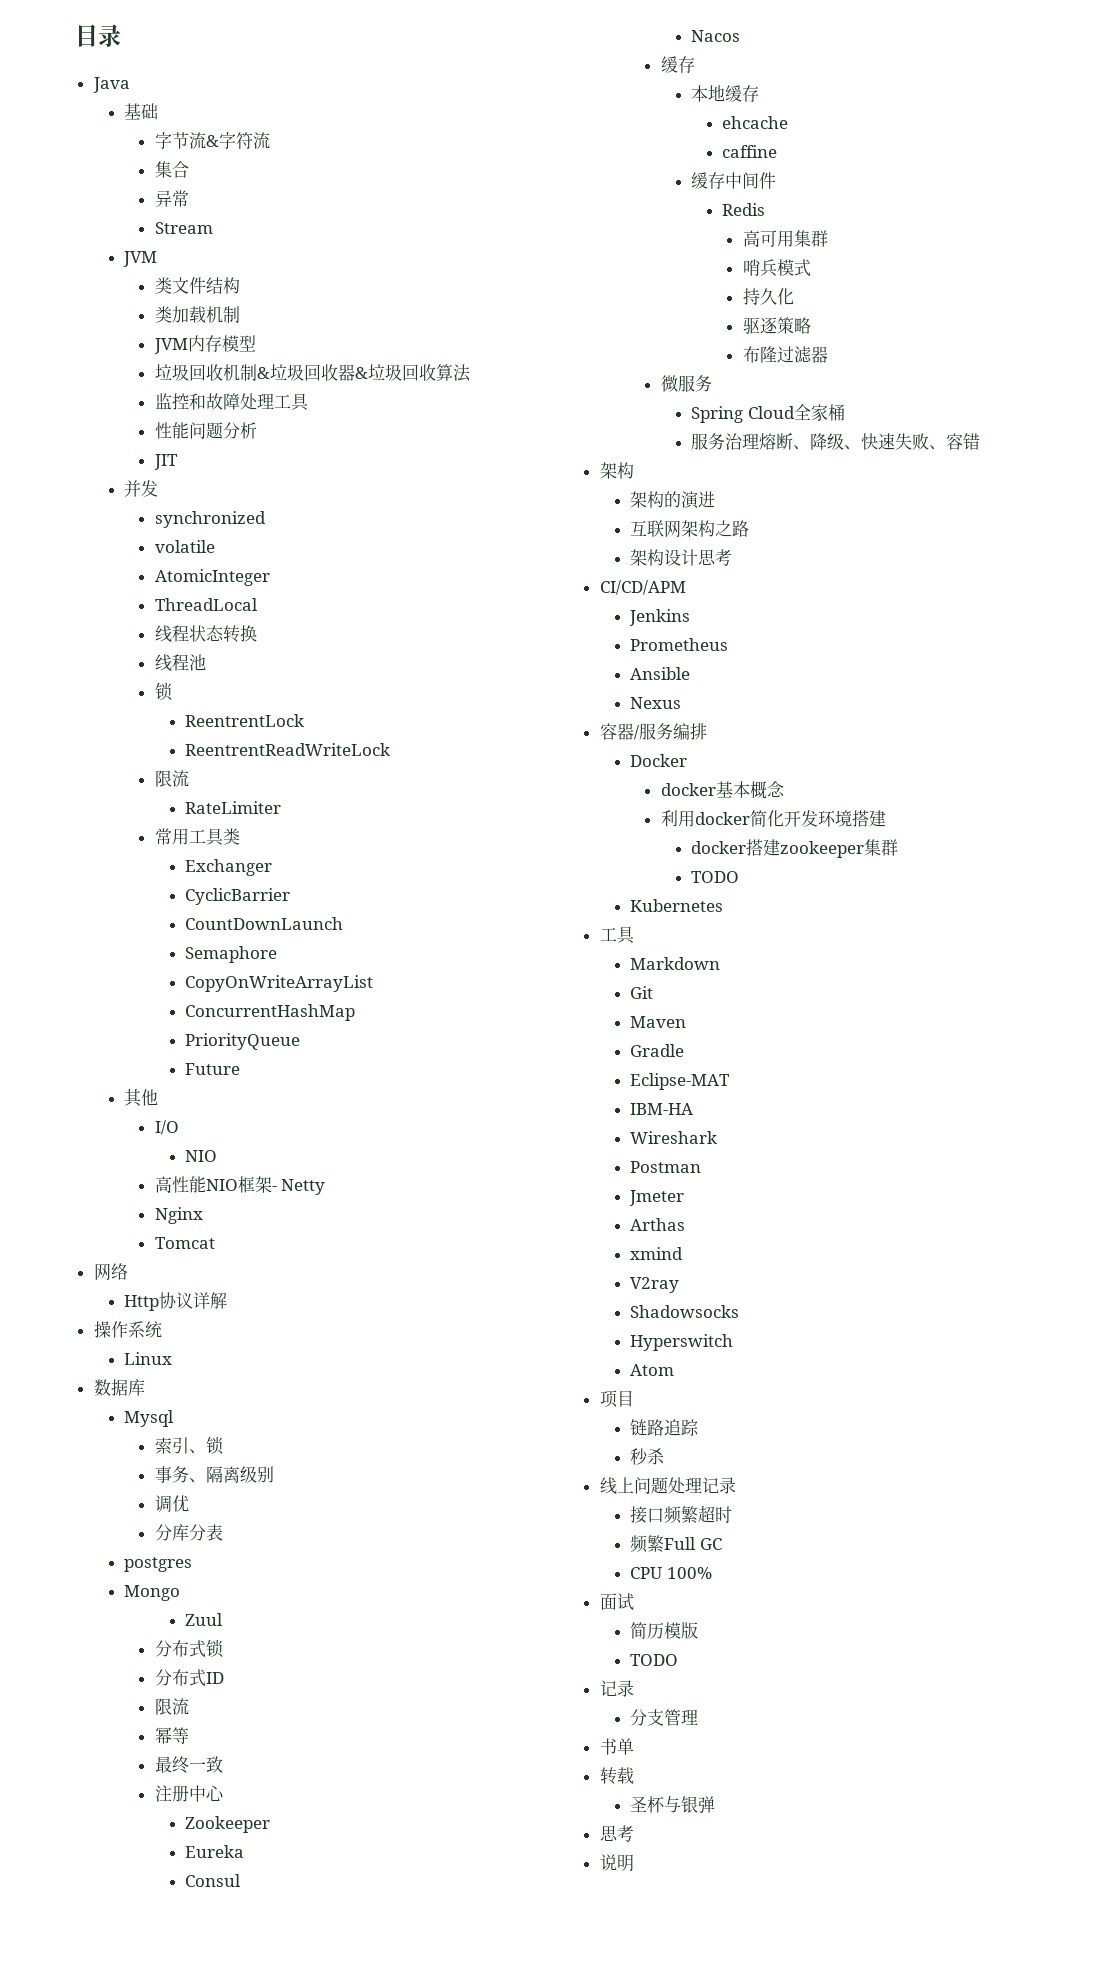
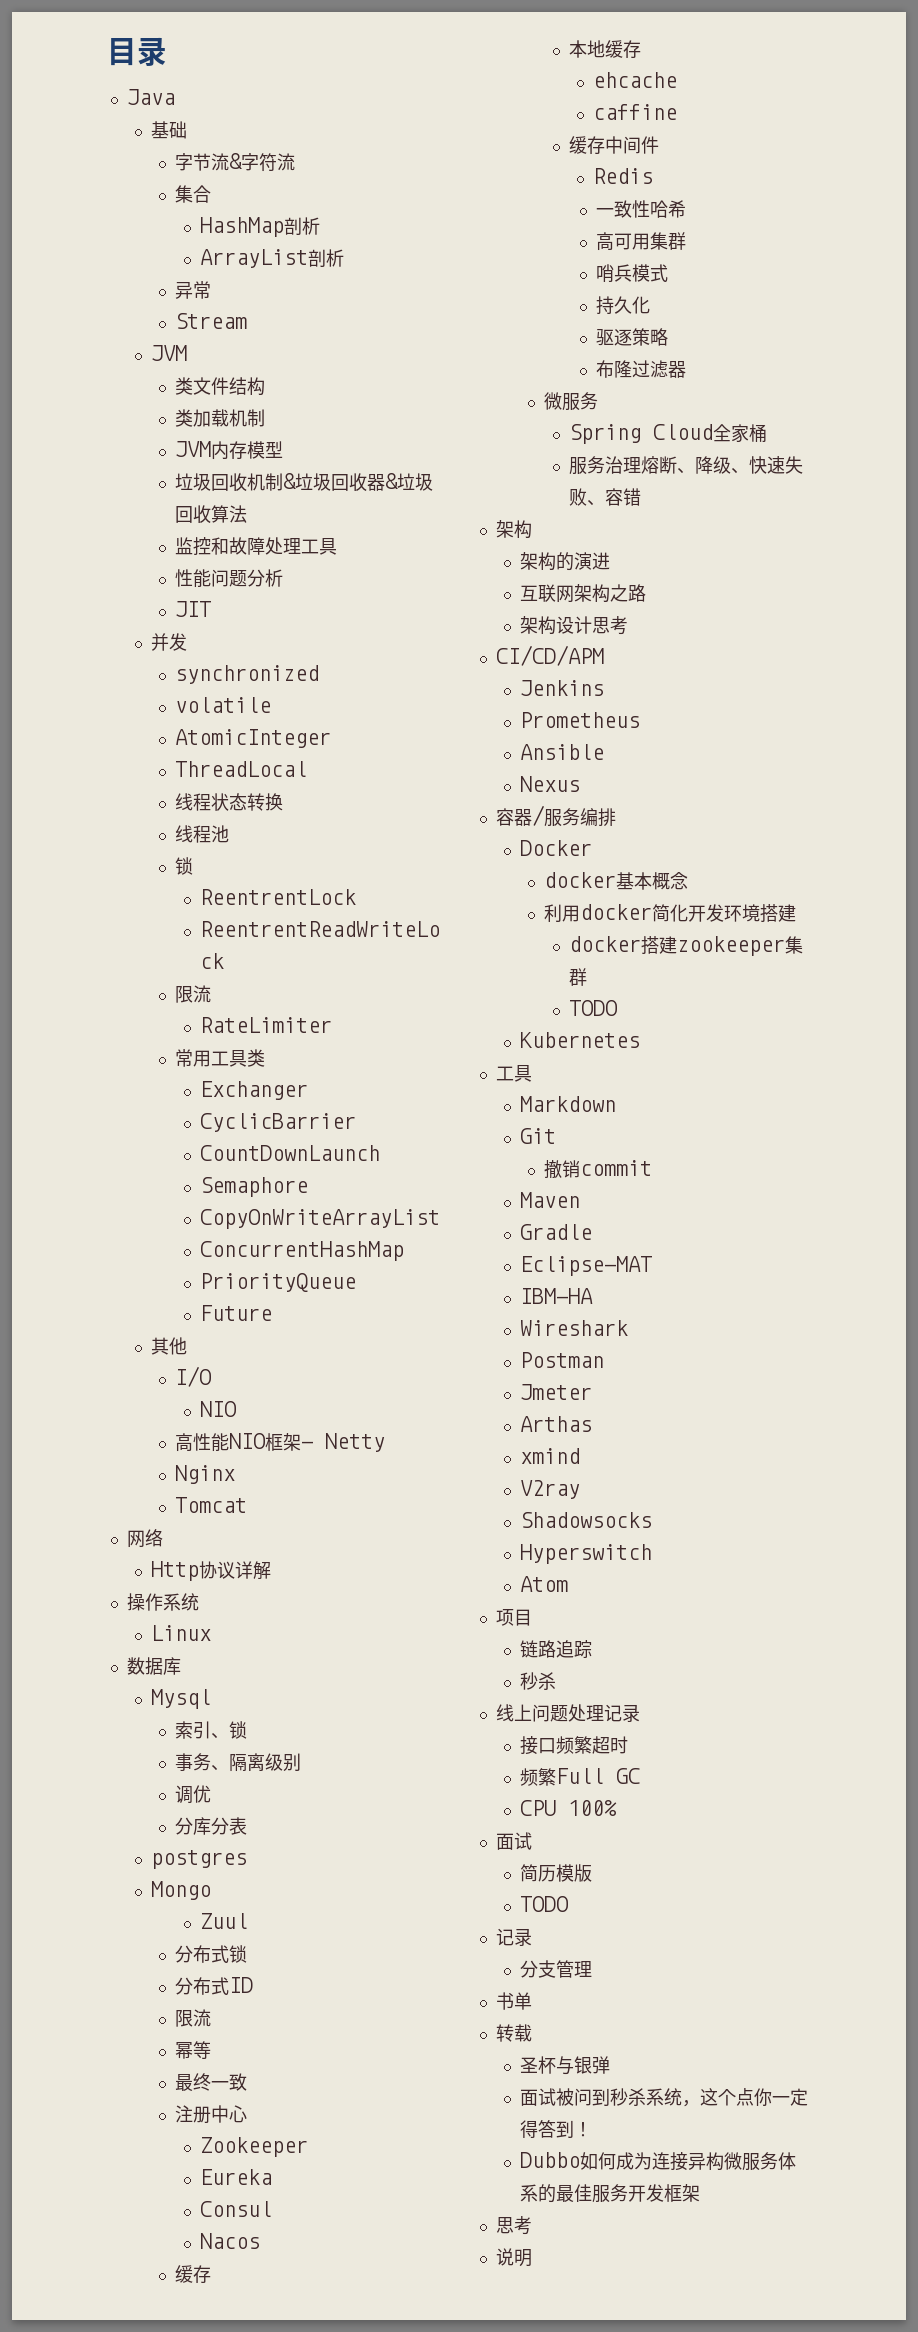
+ HashMap剖析
+ ArrayList剖析
+ 一致性哈希
+ 撤销commit
+ 面试被问到秒杀系统，这个点你一定得答到！
+ Dubbo如何成为连接异构微服务体系的最佳服务开发框架

